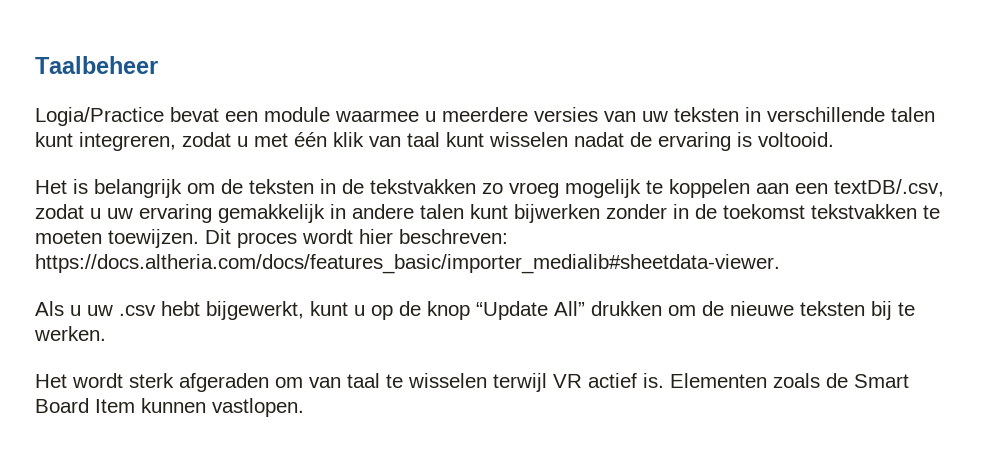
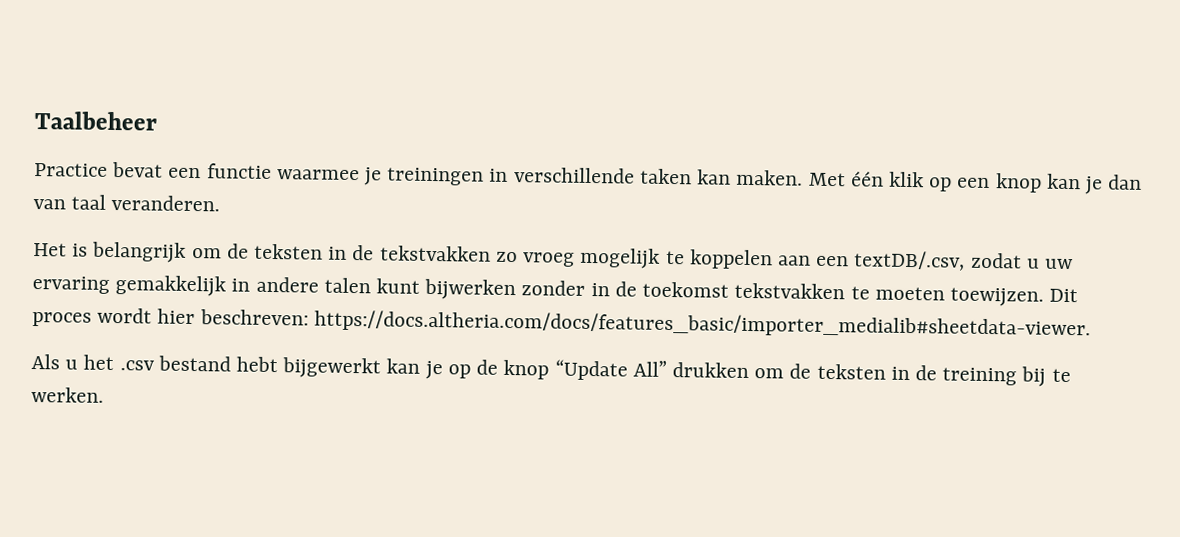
- Logia/Practice bevat een module waarmee u meerdere versies van uw teksten in verschillende talen kunt integreren, zodat u met één klik van taal kunt wisselen nadat de ervaring is voltooid.
+ Practice bevat een functie waarmee je treiningen in verschillende taken kan maken. Met één klik op een knop kan je dan van taal veranderen.
- Als u uw .csv hebt bijgewerkt, kunt u op de knop “Update All” drukken om de nieuwe teksten bij te werken.
+ Als u het .csv bestand hebt bijgewerkt kan je op de knop “Update All” drukken om de teksten in de treining bij te werken.
- Het wordt sterk afgeraden om van taal te wisselen terwijl VR actief is. Elementen zoals de Smart Board Item kunnen vastlopen.

